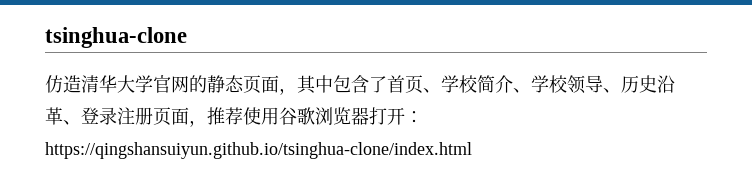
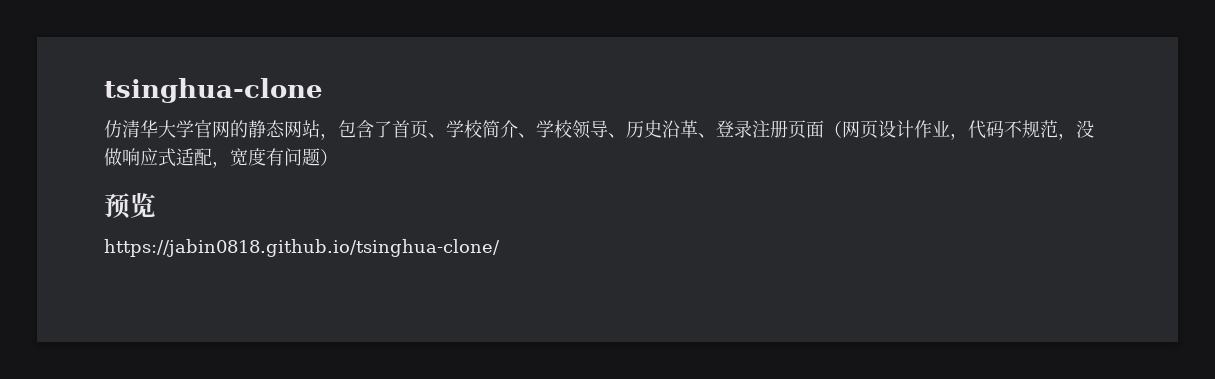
- 仿造清华大学官网的静态页面，其中包含了首页、学校简介、学校领导、历史沿革、登录注册页面，推荐使用谷歌浏览器打开：https://qingshansuiyun.github.io/tsinghua-clone/index.html
+ 仿清华大学官网的静态网站，包含了首页、学校简介、学校领导、历史沿革、登录注册页面（网页设计作业，代码不规范，没做响应式适配，宽度有问题）
+ 预览
+ https://jabin0818.github.io/tsinghua-clone/

